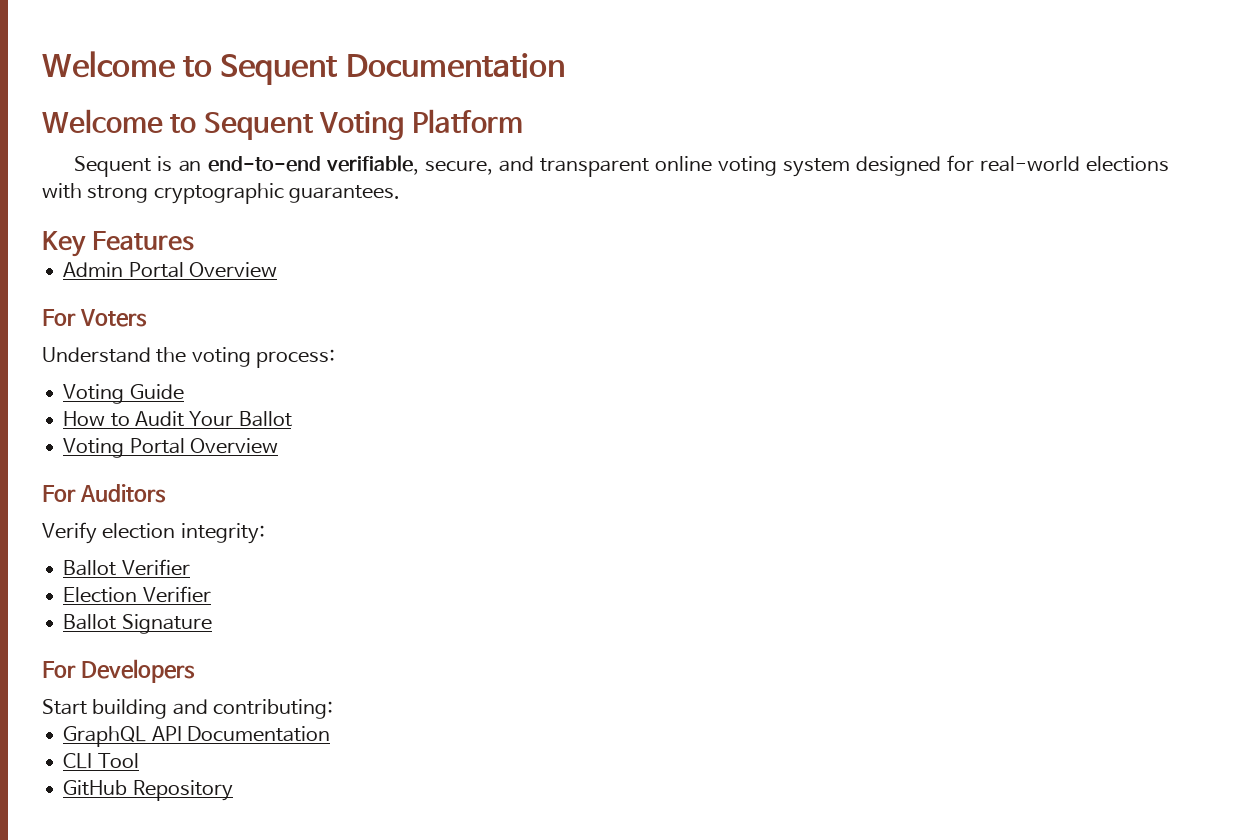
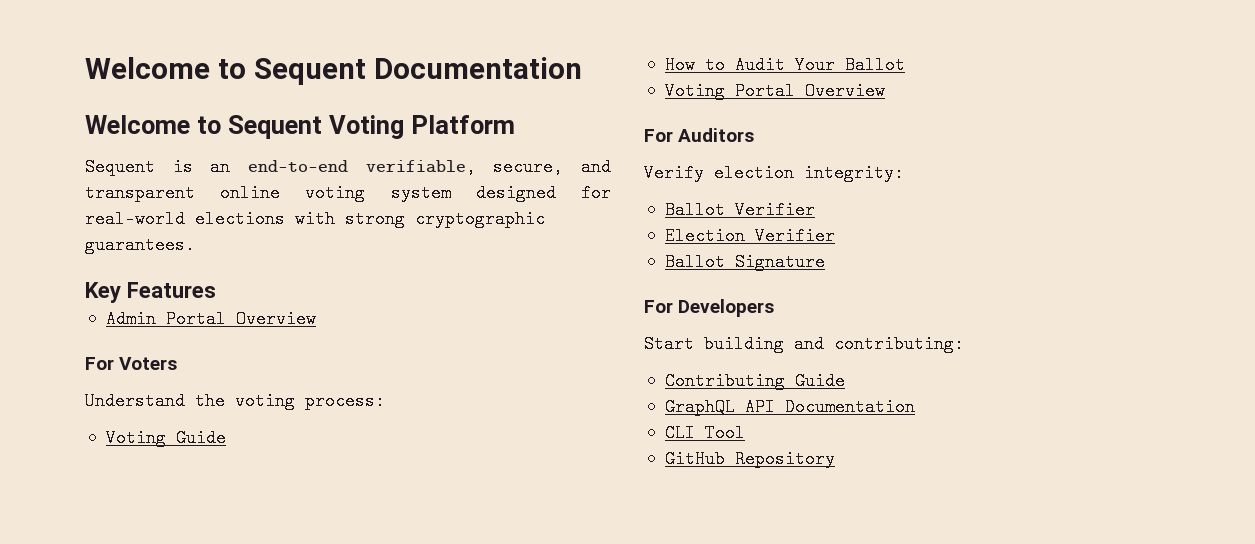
+ Contributing Guide

